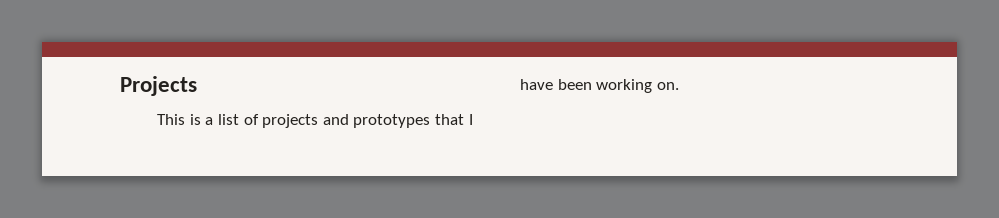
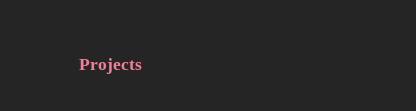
- This is a list of projects and prototypes that I have been working on.

